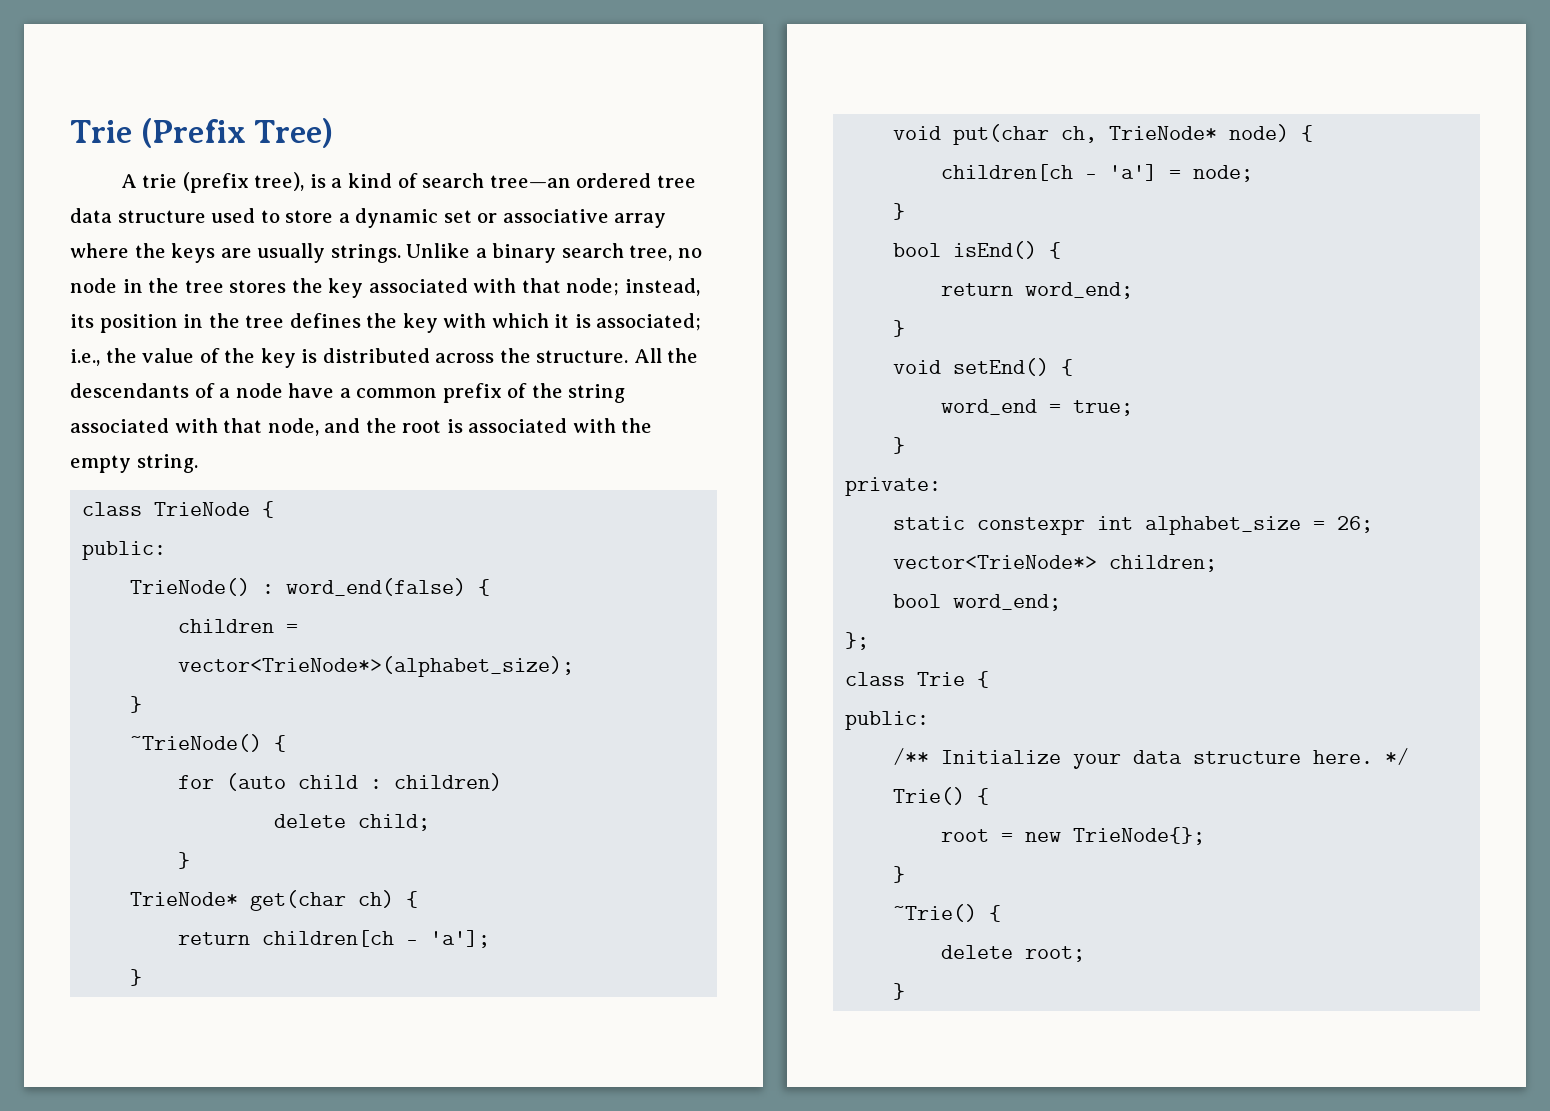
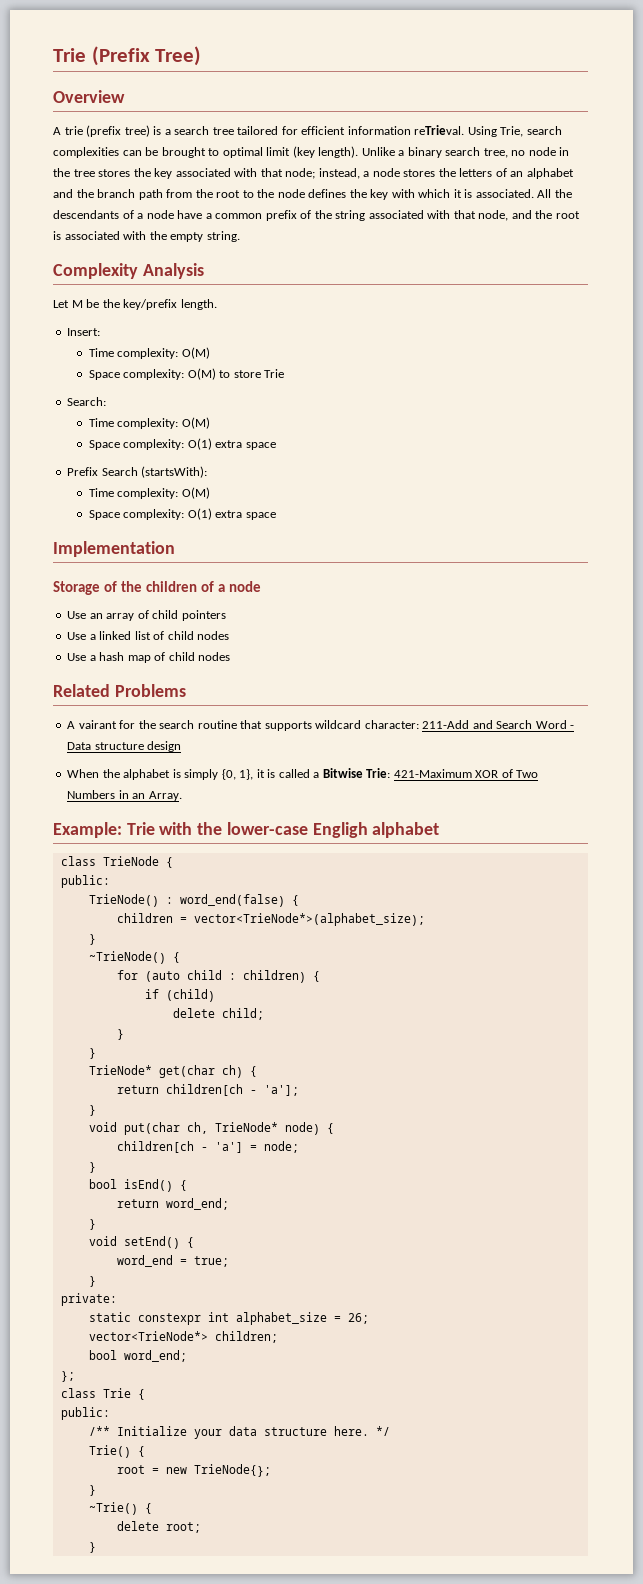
+ Overview
- A trie (prefix tree), is a kind of search tree—an ordered tree data structure used to store a dynamic set or associative array where the keys are usually strings.
+ A trie (prefix tree) is a search tree tailored for efficient information reTrieval. Using Trie, search complexities can be brought to optimal limit (key length).
- Unlike a binary search tree, no node in the tree stores the key associated with that node; instead, its position in the tree defines the key with which it is associated; i.e., the value of the key is distributed across the structure.
+ Unlike a binary search tree, no node in the tree stores the key associated with that node; instead, a node stores the letters of an alphabet and the branch path from the root to the node defines the key with which it is associated.
+ Complexity Analysis
+ Let M be the key/prefix length.
+ Insert:
+ Time complexity: O(M)
+ Space complexity: O(M) to store Trie
+ Search:
+ Time complexity: O(M)
+ Space complexity: O(1) extra space
+ Prefix Search (startsWith):
+ Time complexity: O(M)
+ Space complexity: O(1) extra space
+ Implementation
+ Storage of the children of a node
+ Use an array of child pointers
+ Use a linked list of child nodes
+ Use a hash map of child nodes
+ Related Problems
+ A vairant for the search routine that supports wildcard character: 211-Add and Search Word - Data structure design
+ When the alphabet is simply {0, 1}, it is called a Bitwise Trie: 421-Maximum XOR of Two Numbers in an Array.
+ Example: Trie with the lower-case Engligh alphabet
- for (auto child : children)
+ for (auto child : children) {
+ if (child)
  delete child;
+ }

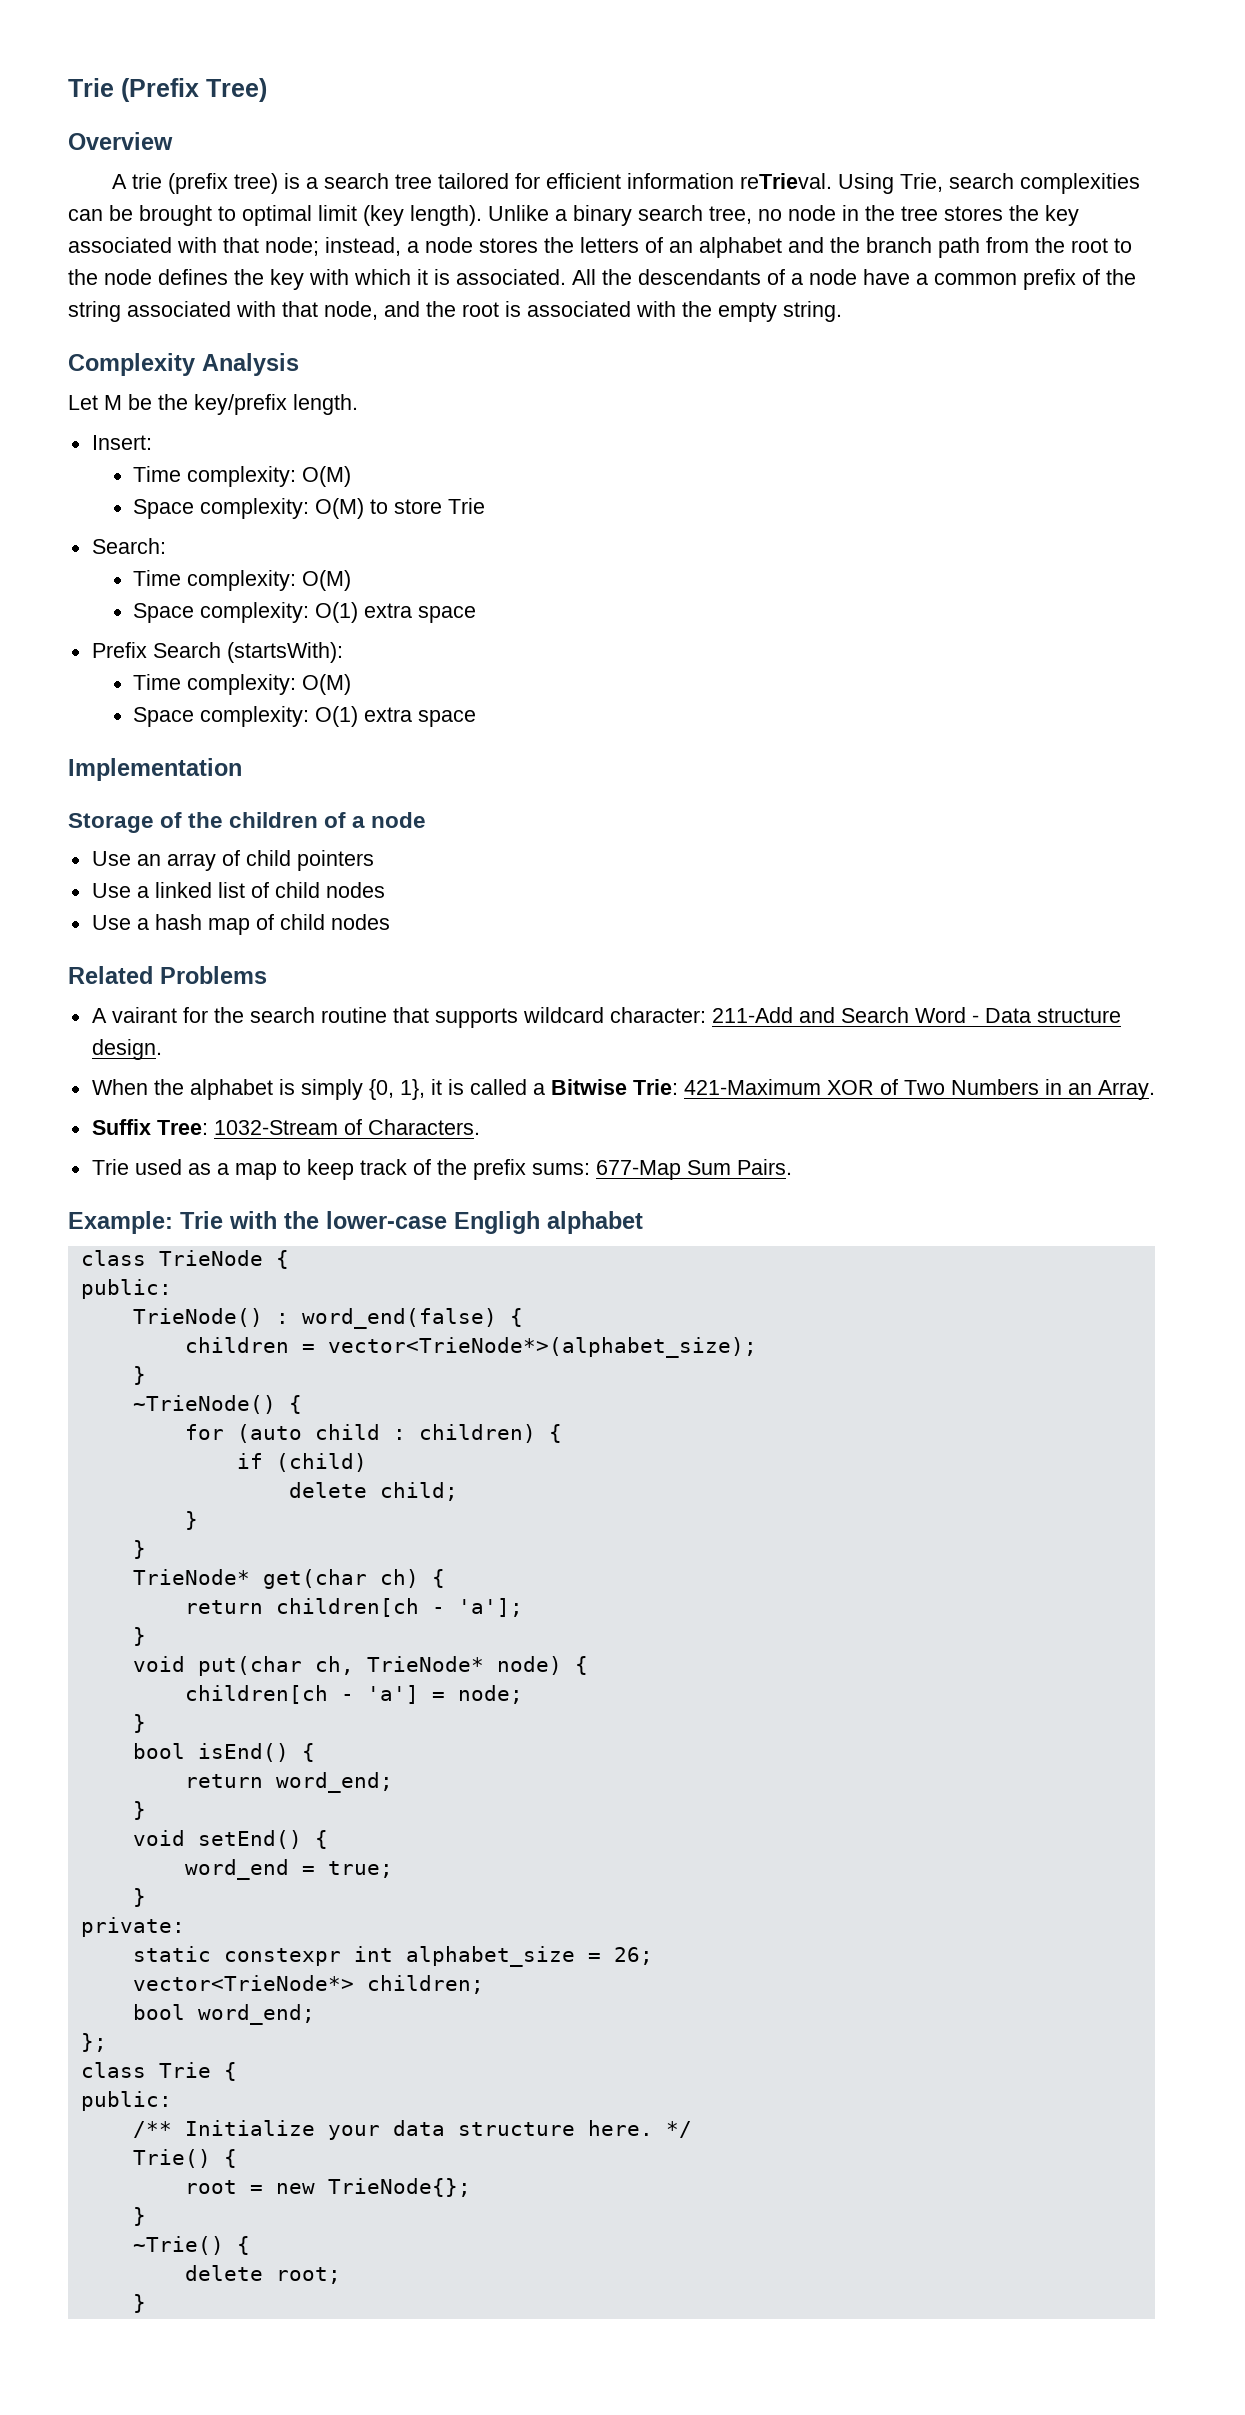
- A vairant for the search routine that supports wildcard character: 211-Add and Search Word - Data structure design
+ A vairant for the search routine that supports wildcard character: 211-Add and Search Word - Data structure design.
+ Suffix Tree: 1032-Stream of Characters.
+ Trie used as a map to keep track of the prefix sums: 677-Map Sum Pairs.

